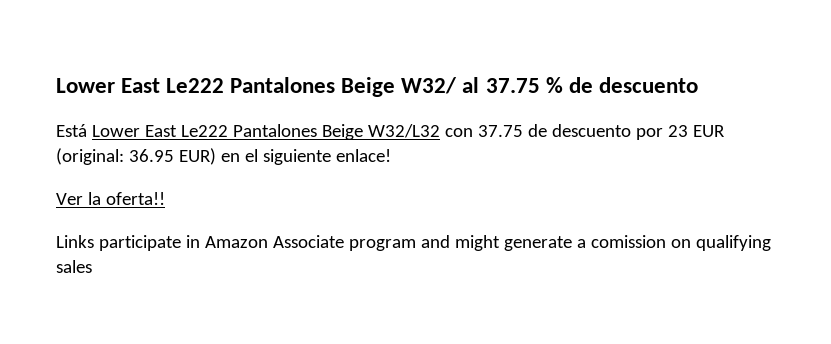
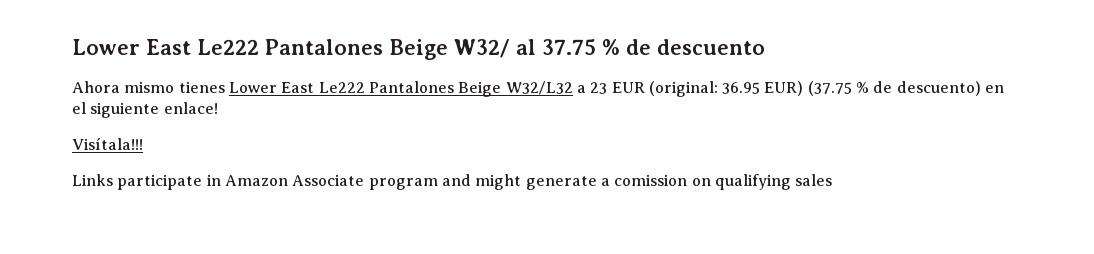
- Está Lower East Le222 Pantalones Beige W32/L32 con 37.75 de descuento por 23 EUR (original: 36.95 EUR) en el siguiente enlace!
+ Ahora mismo tienes Lower East Le222 Pantalones Beige W32/L32 a 23 EUR (original: 36.95 EUR) (37.75 % de descuento) en el siguiente enlace!
- Ver la oferta!!
+ Visítala!!!

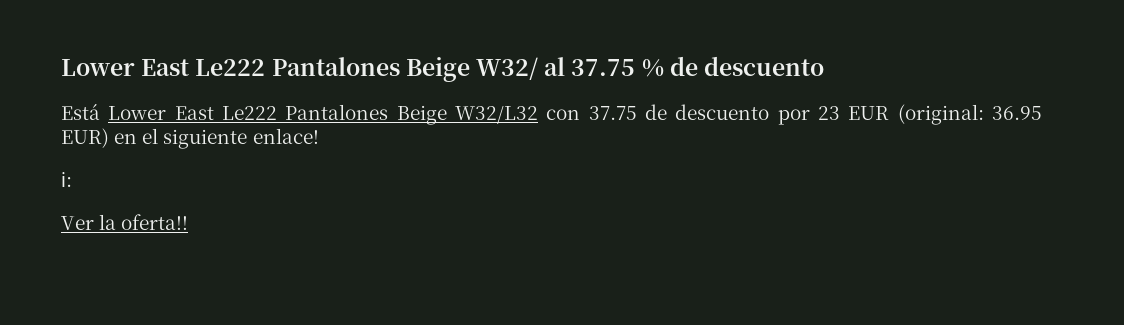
- Ahora mismo tienes Lower East Le222 Pantalones Beige W32/L32 a 23 EUR (original: 36.95 EUR) (37.75 % de descuento) en el siguiente enlace!
+ Está Lower East Le222 Pantalones Beige W32/L32 con 37.75 de descuento por 23 EUR (original: 36.95 EUR) en el siguiente enlace!
- Visítala!!!
- Links participate in Amazon Associate program and might generate a comission on qualifying sales
+ ℹ:
+ Ver la oferta!!

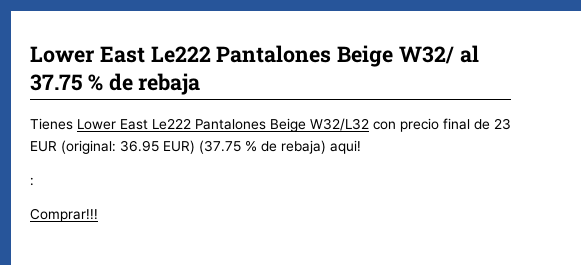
- Lower East Le222 Pantalones Beige W32/ al 37.75 % de descuento
- Está Lower East Le222 Pantalones Beige W32/L32 con 37.75 de descuento por 23 EUR (original: 36.95 EUR) en el siguiente enlace!
- ℹ:
- Ver la oferta!!
+ Lower East Le222 Pantalones Beige W32/ al 37.75 % de rebaja
+ Tienes Lower East Le222 Pantalones Beige W32/L32 con precio final de 23 EUR (original: 36.95 EUR) (37.75 % de rebaja) aqui!
+ :
+ Comprar!!!

